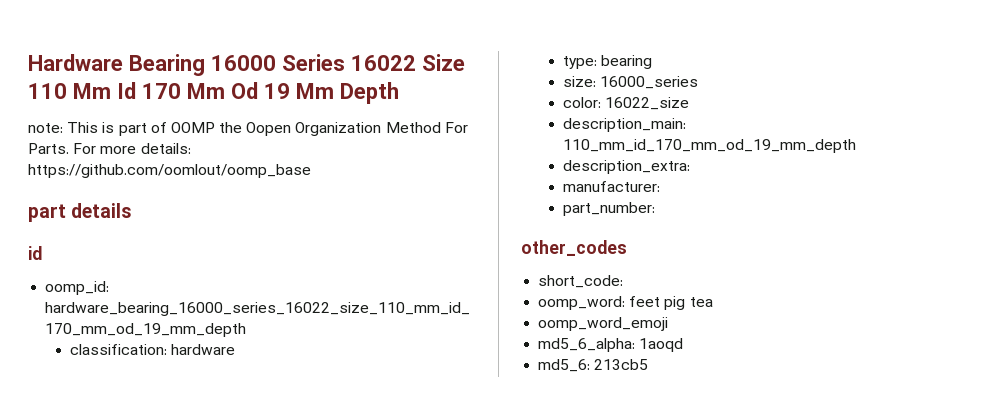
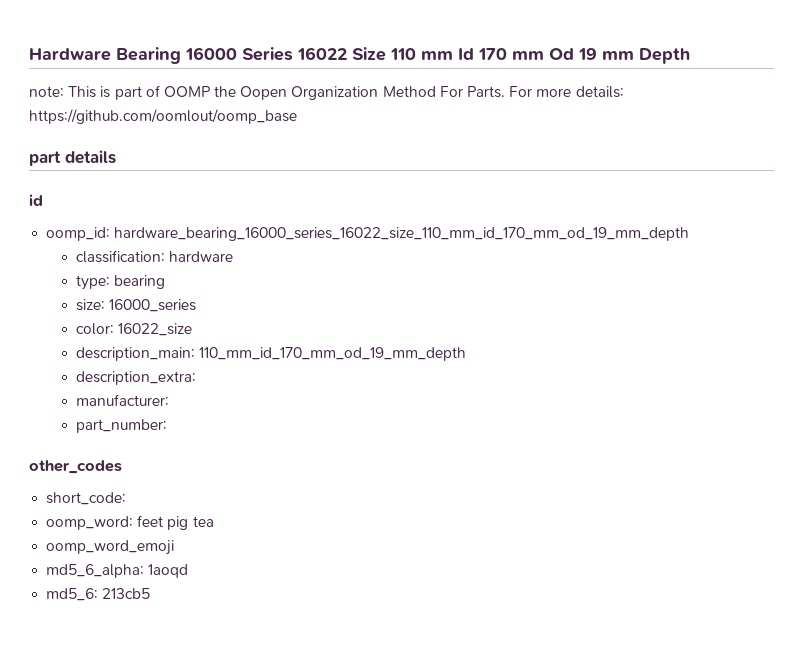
- Hardware Bearing 16000 Series 16022 Size 110 Mm Id 170 Mm Od 19 Mm Depth
+ Hardware Bearing 16000 Series 16022 Size 110 mm Id 170 mm Od 19 mm Depth

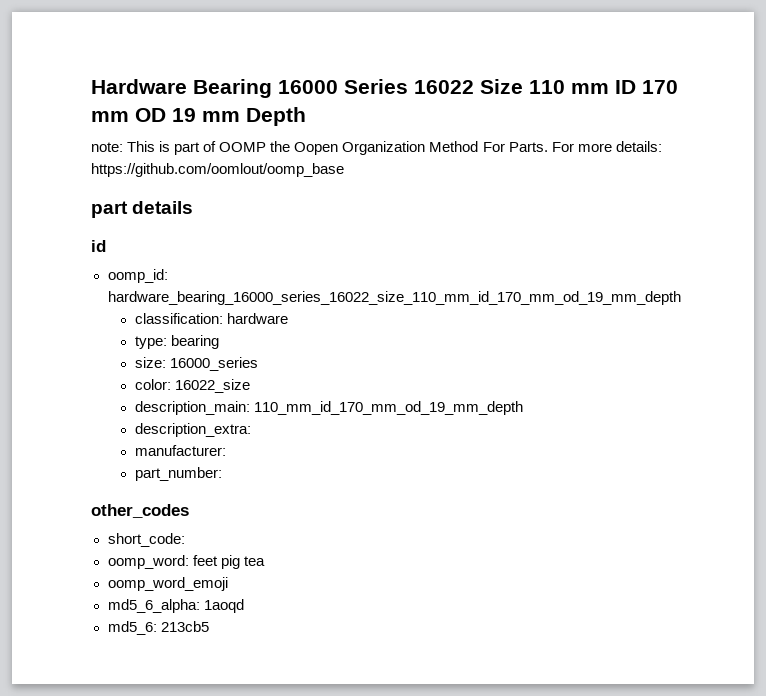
- Hardware Bearing 16000 Series 16022 Size 110 mm Id 170 mm Od 19 mm Depth
+ Hardware Bearing 16000 Series 16022 Size 110 mm ID 170 mm OD 19 mm Depth

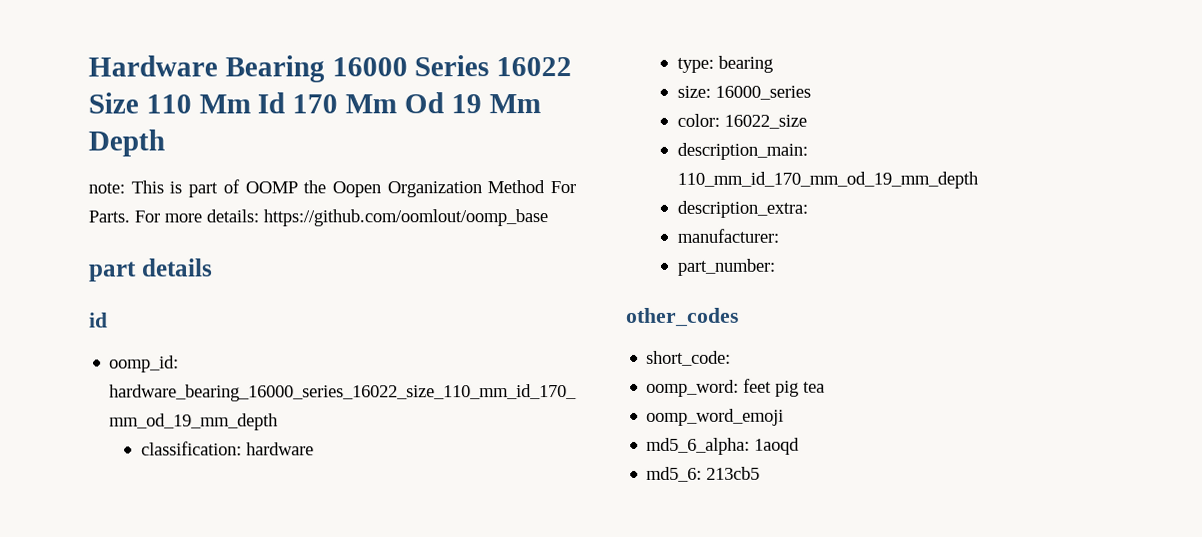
- Hardware Bearing 16000 Series 16022 Size 110 mm ID 170 mm OD 19 mm Depth
+ Hardware Bearing 16000 Series 16022 Size 110 Mm Id 170 Mm Od 19 Mm Depth

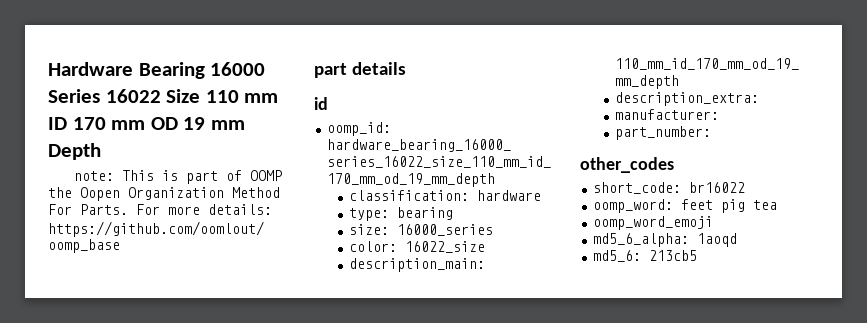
- Hardware Bearing 16000 Series 16022 Size 110 Mm Id 170 Mm Od 19 Mm Depth
+ Hardware Bearing 16000 Series 16022 Size 110 mm ID 170 mm OD 19 mm Depth
- short_code:
+ short_code: br16022

